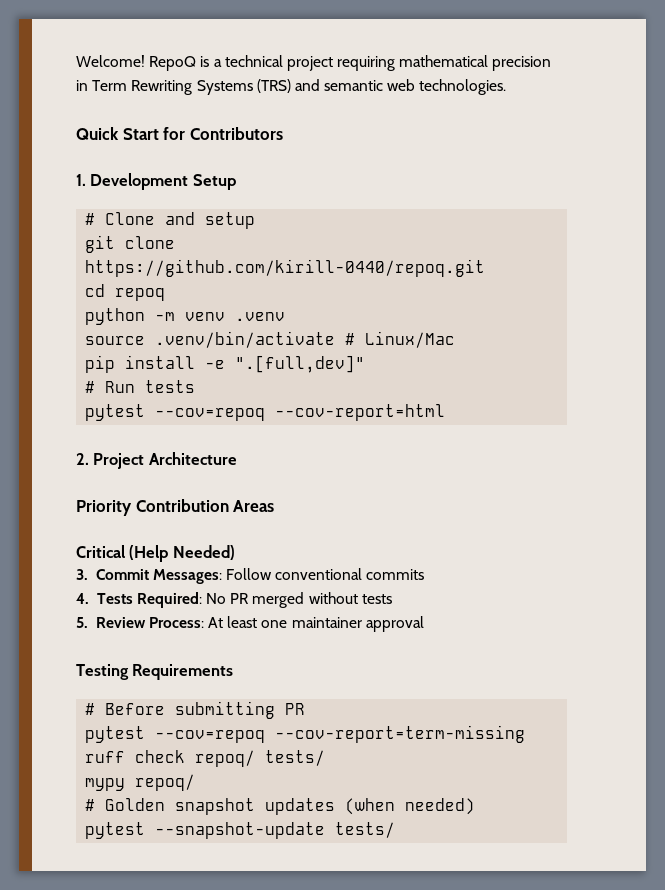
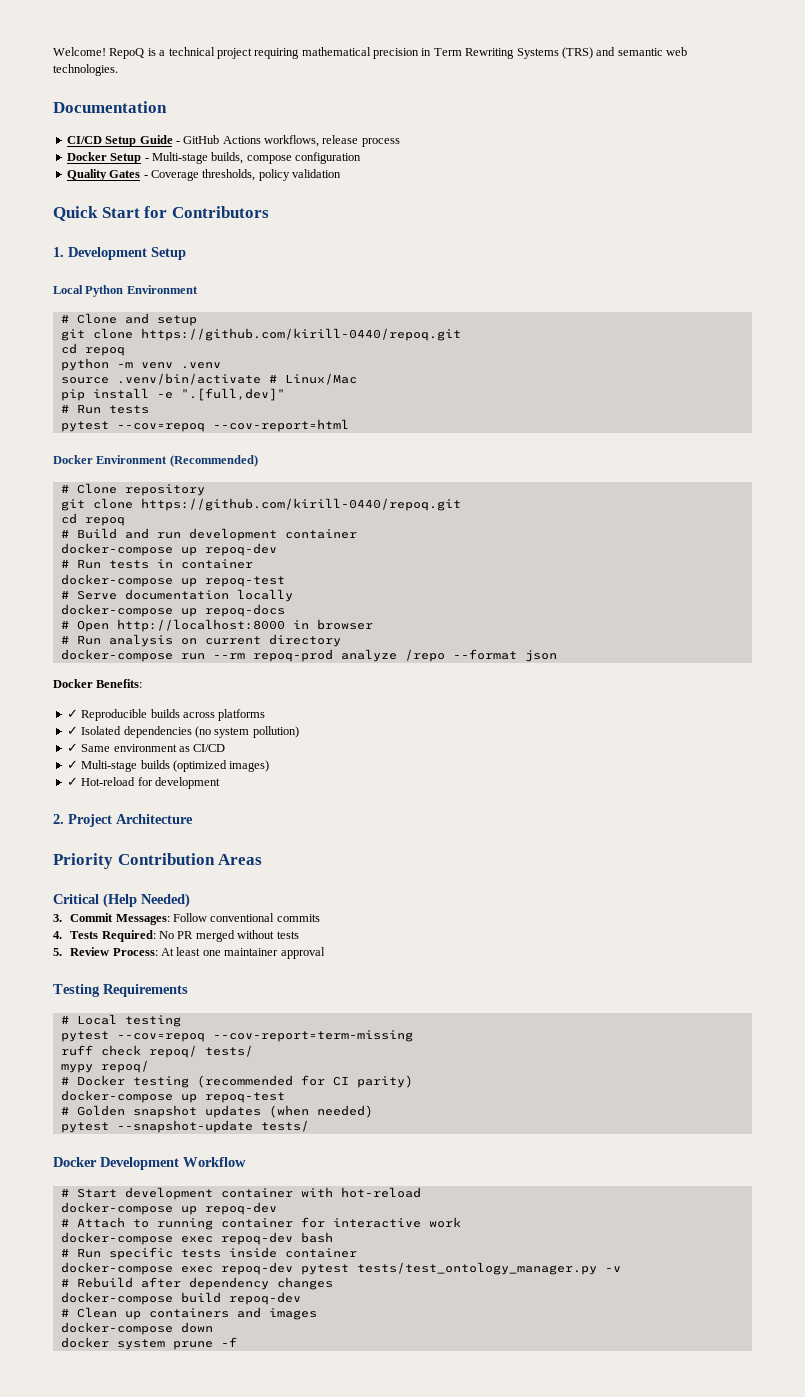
+ Documentation
+ CI/CD Setup Guide - GitHub Actions workflows, release process
+ Docker Setup - Multi-stage builds, compose configuration
+ Quality Gates - Coverage thresholds, policy validation
+ Local Python Environment
+ Docker Environment (Recommended)
+ # Clone repository
+ git clone https://github.com/kirill-0440/repoq.git
+ cd repoq
+ # Build and run development container
+ docker-compose up repoq-dev
+ # Run tests in container
+ docker-compose up repoq-test
+ # Serve documentation locally
+ docker-compose up repoq-docs
+ # Open http://localhost:8000 in browser
+ # Run analysis on current directory
+ docker-compose run --rm repoq-prod analyze /repo --format json
+ Docker Benefits:
+ ✓ Reproducible builds across platforms
+ ✓ Isolated dependencies (no system pollution)
+ ✓ Same environment as CI/CD
+ ✓ Multi-stage builds (optimized images)
+ ✓ Hot-reload for development
- # Before submitting PR
+ # Local testing
+ # Docker testing (recommended for CI parity)
+ docker-compose up repoq-test
+ Docker Development Workflow
+ # Start development container with hot-reload
+ docker-compose up repoq-dev
+ # Attach to running container for interactive work
+ docker-compose exec repoq-dev bash
+ # Run specific tests inside container
+ docker-compose exec repoq-dev pytest tests/test_ontology_manager.py -v
+ # Rebuild after dependency changes
+ docker-compose build repoq-dev
+ # Clean up containers and images
+ docker-compose down
+ docker system prune -f

